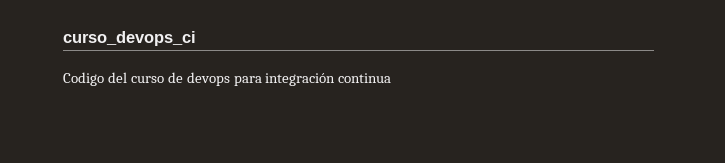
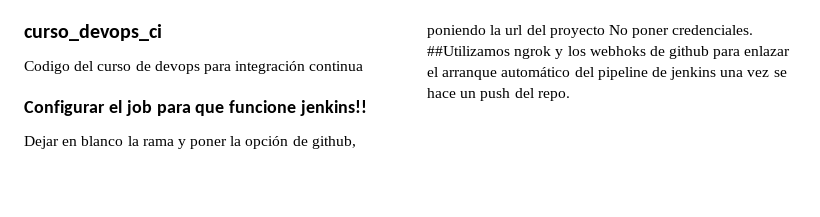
+ Configurar el job para que funcione jenkins!!
+ Dejar en blanco la rama y poner la opción de github, poniendo la url del proyecto No poner credenciales. ##Utilizamos ngrok y los webhoks de github para enlazar el arranque automático del pipeline de jenkins una vez se hace un push del repo.

